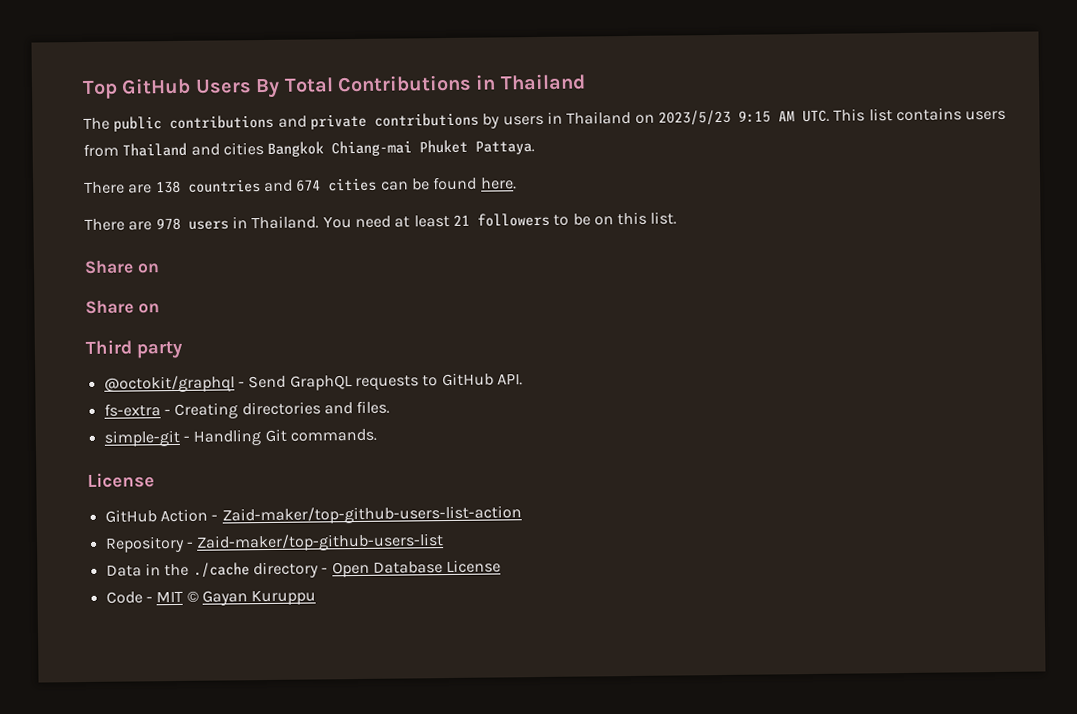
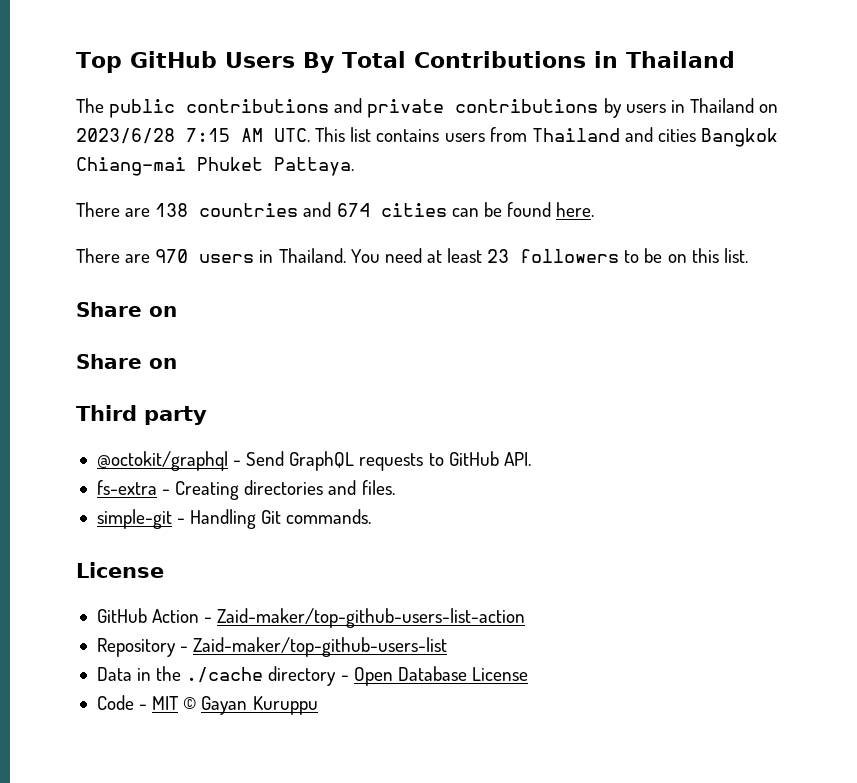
- The public contributions and private contributions by users in Thailand on 2023/5/23 9:15 AM UTC. This list contains users from Thailand and cities Bangkok Chiang-mai Phuket Pattaya.
+ The public contributions and private contributions by users in Thailand on 2023/6/28 7:15 AM UTC. This list contains users from Thailand and cities Bangkok Chiang-mai Phuket Pattaya.
- There are 978 users in Thailand.
+ There are 970 users in Thailand.
- You need at least 21 followers to be on this list.
+ You need at least 23 followers to be on this list.

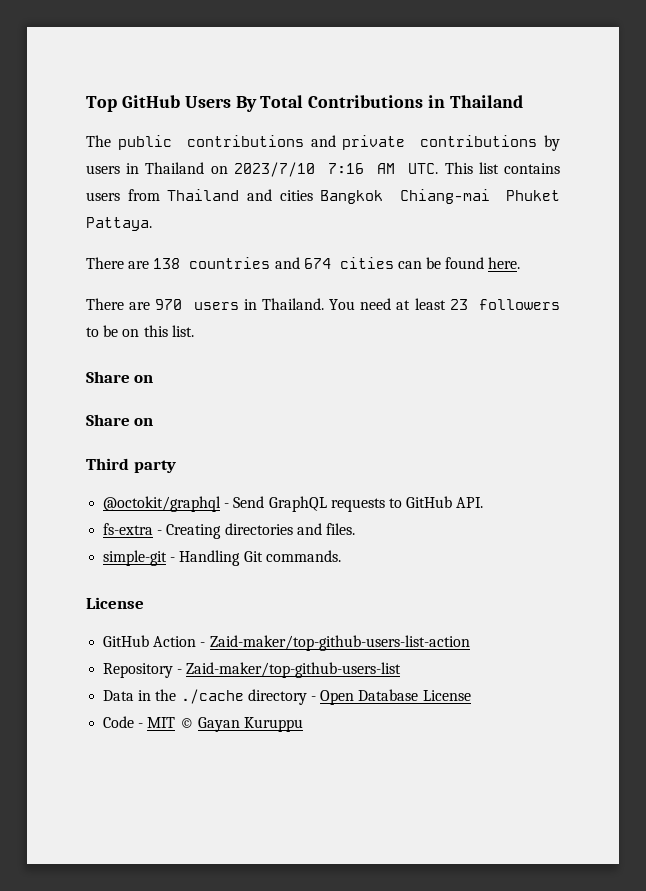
- The public contributions and private contributions by users in Thailand on 2023/6/28 7:15 AM UTC. This list contains users from Thailand and cities Bangkok Chiang-mai Phuket Pattaya.
+ The public contributions and private contributions by users in Thailand on 2023/7/10 7:16 AM UTC. This list contains users from Thailand and cities Bangkok Chiang-mai Phuket Pattaya.

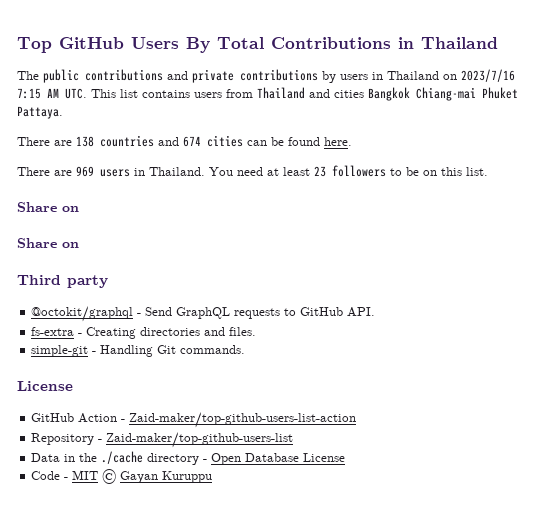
- The public contributions and private contributions by users in Thailand on 2023/7/10 7:16 AM UTC. This list contains users from Thailand and cities Bangkok Chiang-mai Phuket Pattaya.
+ The public contributions and private contributions by users in Thailand on 2023/7/16 7:15 AM UTC. This list contains users from Thailand and cities Bangkok Chiang-mai Phuket Pattaya.
- There are 970 users in Thailand.
+ There are 969 users in Thailand.

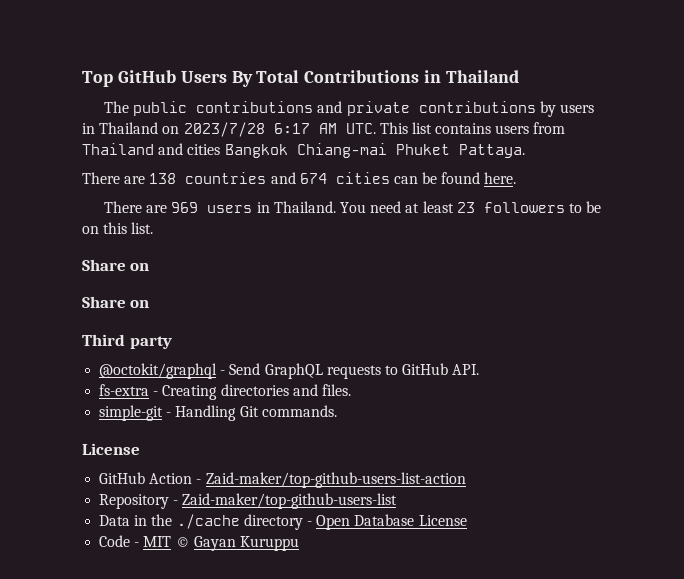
- The public contributions and private contributions by users in Thailand on 2023/7/16 7:15 AM UTC. This list contains users from Thailand and cities Bangkok Chiang-mai Phuket Pattaya.
+ The public contributions and private contributions by users in Thailand on 2023/7/28 6:17 AM UTC. This list contains users from Thailand and cities Bangkok Chiang-mai Phuket Pattaya.

